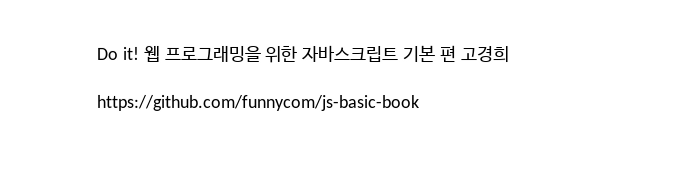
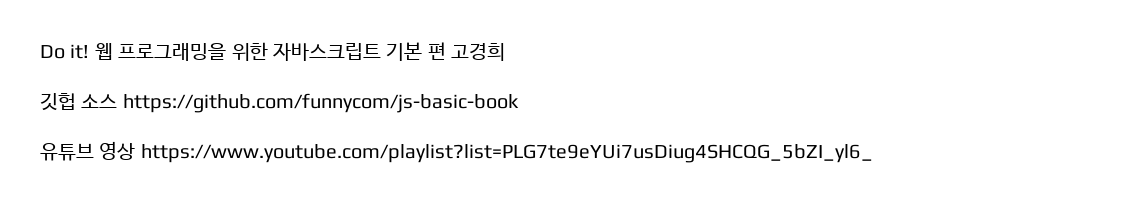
- https://github.com/funnycom/js-basic-book
+ 깃헙 소스 https://github.com/funnycom/js-basic-book
+ 유튜브 영상 https://www.youtube.com/playlist?list=PLG7te9eYUi7usDiug4SHCQG_5bZI_yl6_

